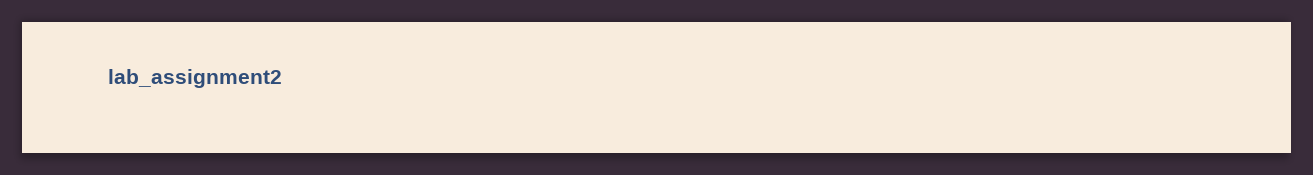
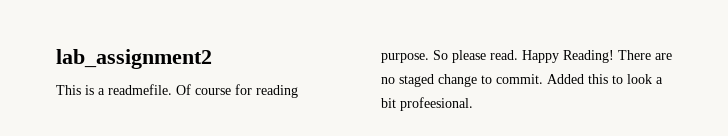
+ This is a readmefile. Of course for reading purpose. So please read. Happy Reading! There are no staged change to commit. Added this to look a bit profeesional.

